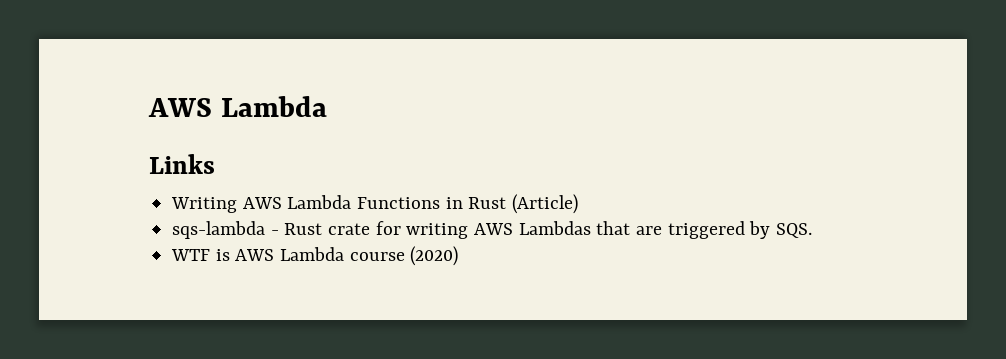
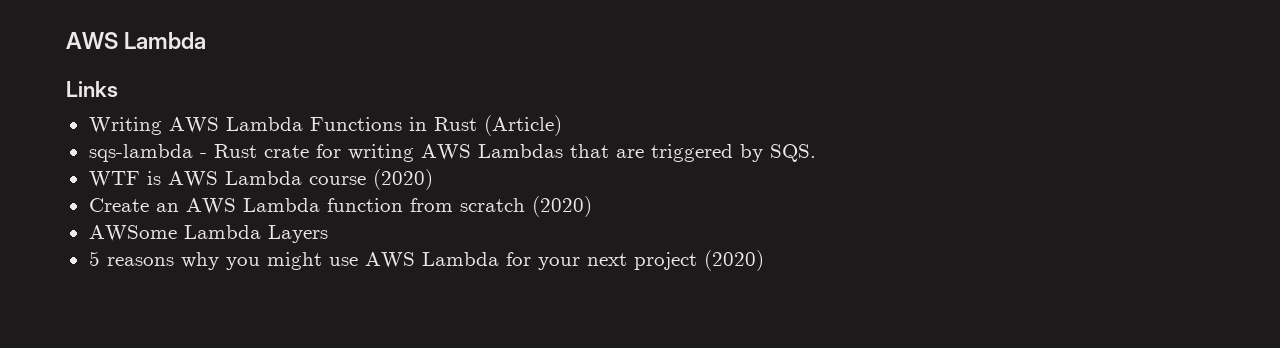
+ Create an AWS Lambda function from scratch (2020)
+ AWSome Lambda Layers
+ 5 reasons why you might use AWS Lambda for your next project (2020)

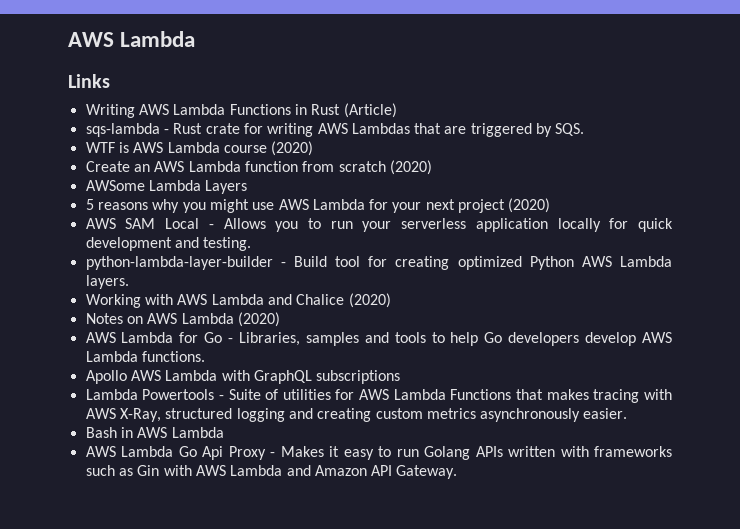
+ AWS SAM Local - Allows you to run your serverless application locally for quick development and testing.
+ python-lambda-layer-builder - Build tool for creating optimized Python AWS Lambda layers.
+ Working with AWS Lambda and Chalice (2020)
+ Notes on AWS Lambda (2020)
+ AWS Lambda for Go - Libraries, samples and tools to help Go developers develop AWS Lambda functions.
+ Apollo AWS Lambda with GraphQL subscriptions
+ Lambda Powertools - Suite of utilities for AWS Lambda Functions that makes tracing with AWS X-Ray, structured logging and creating custom metrics asynchronously easier.
+ Bash in AWS Lambda
+ AWS Lambda Go Api Proxy - Makes it easy to run Golang APIs written with frameworks such as Gin with AWS Lambda and Amazon API Gateway.

